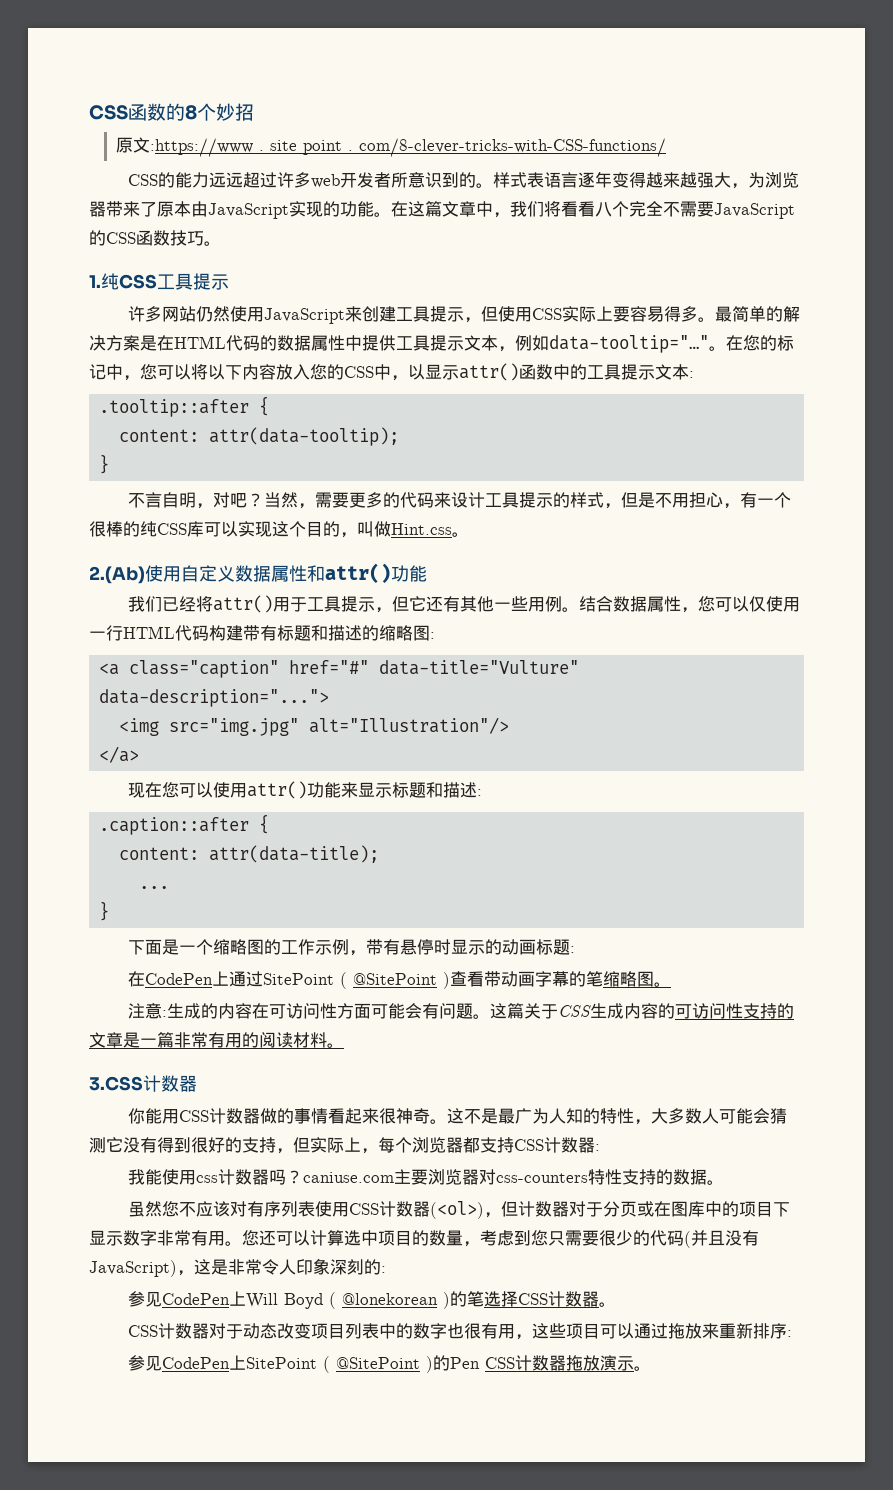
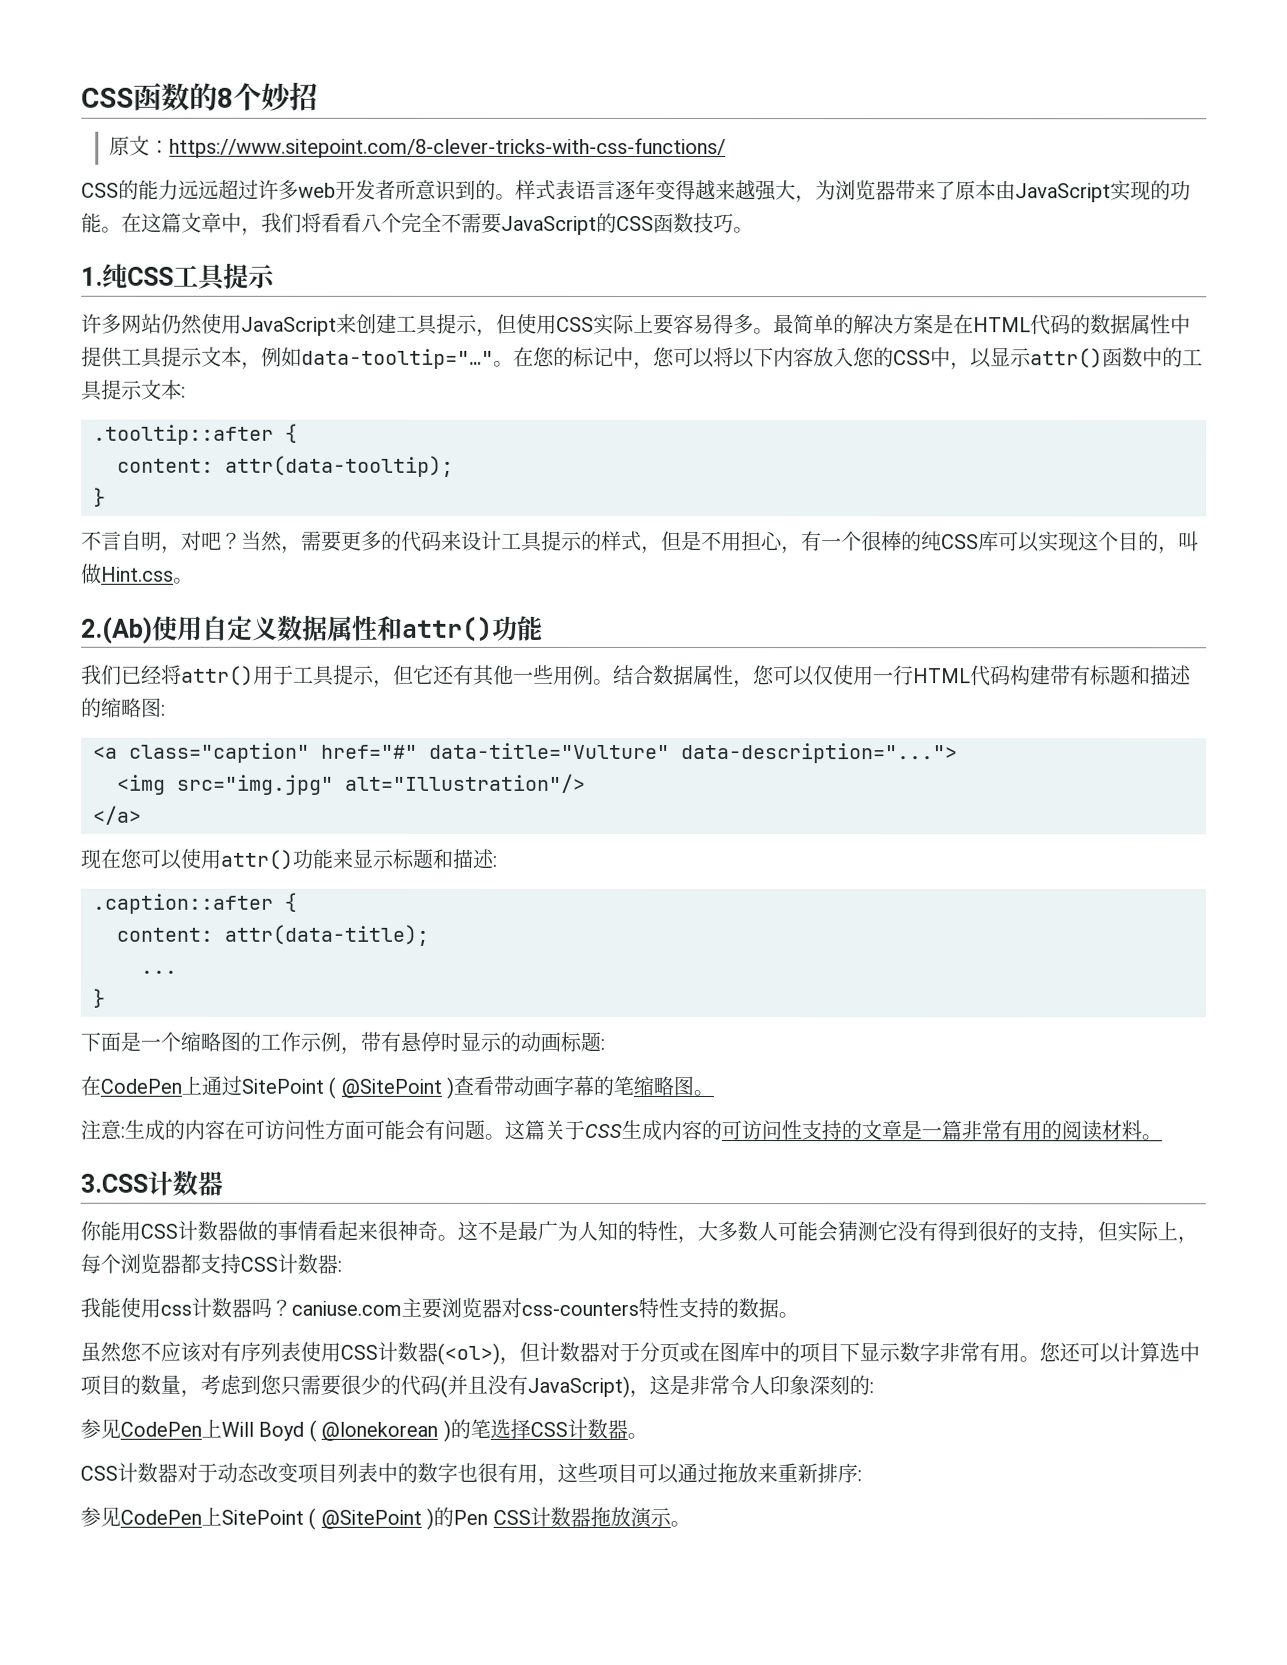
- 原文:https://www . site point . com/8-clever-tricks-with-CSS-functions/
+ 原文：https://www.sitepoint.com/8-clever-tricks-with-css-functions/

